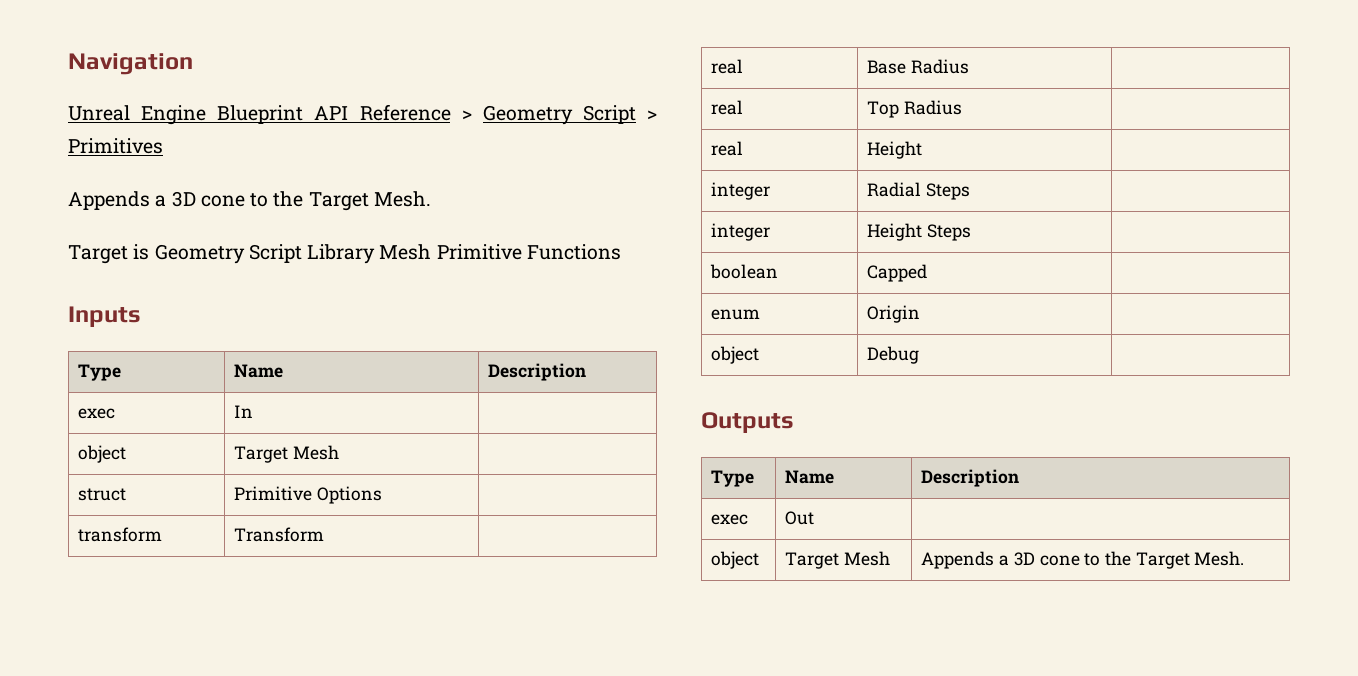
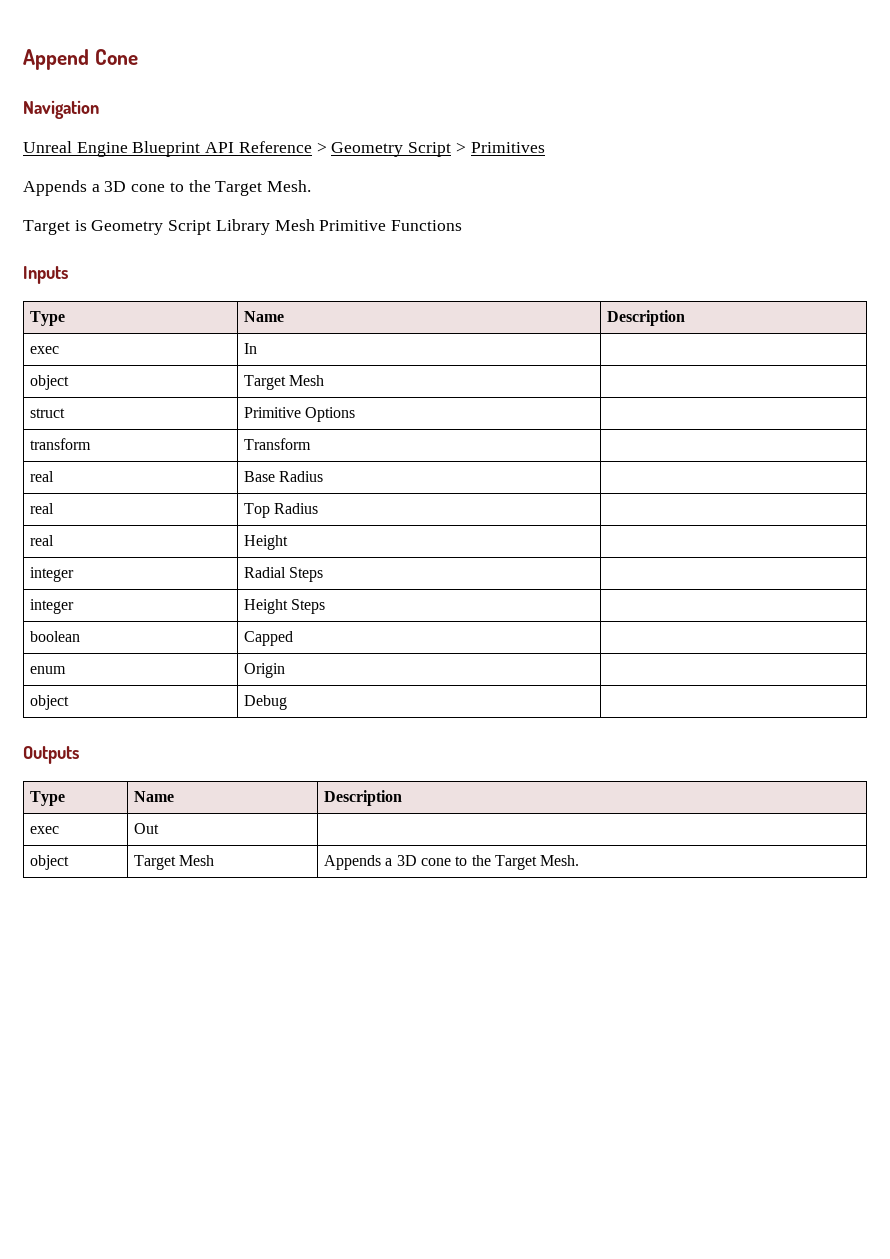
+ Append Cone

